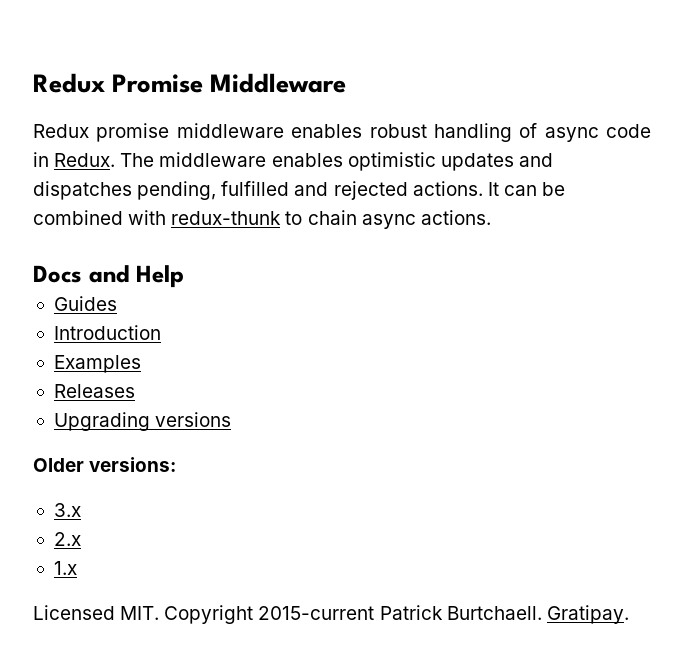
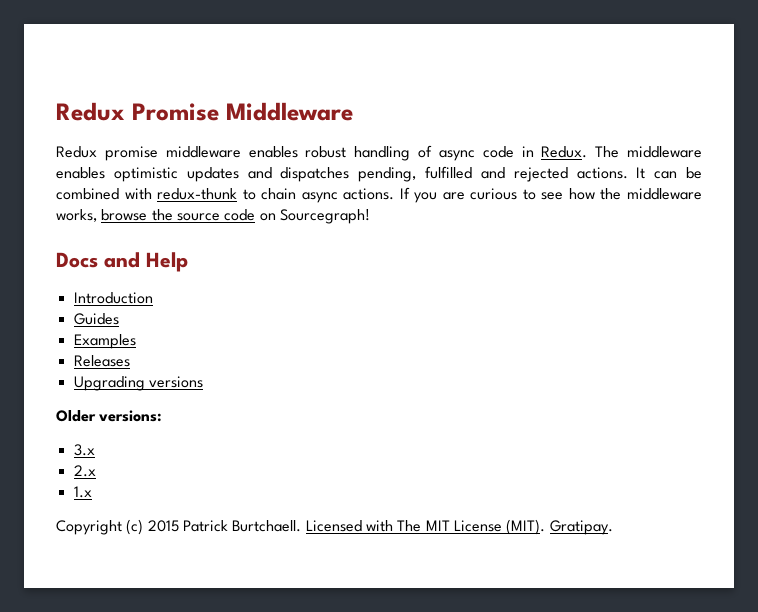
+ If you are curious to see how the middleware works, browse the source code on Sourcegraph!
+ Introduction
- Introduction
- Licensed MIT. Copyright 2015-current Patrick Burtchaell.
+ Copyright (c) 2015 Patrick Burtchaell. Licensed with The MIT License (MIT).

